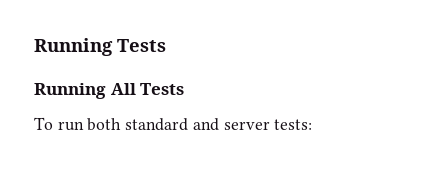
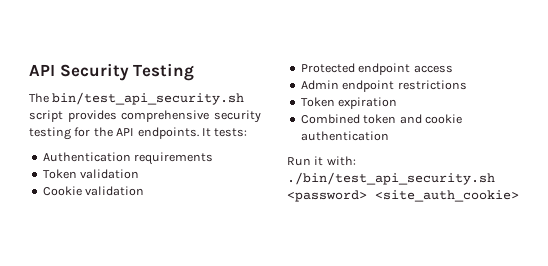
- Running Tests
- Running All Tests
- To run both standard and server tests:
+ API Security Testing
+ The bin/test_api_security.sh script provides comprehensive security testing for the API endpoints. It tests:
+ Authentication requirements
+ Token validation
+ Cookie validation
+ Protected endpoint access
+ Admin endpoint restrictions
+ Token expiration
+ Combined token and cookie authentication
+ Run it with: ./bin/test_api_security.sh <password> <site_auth_cookie>

